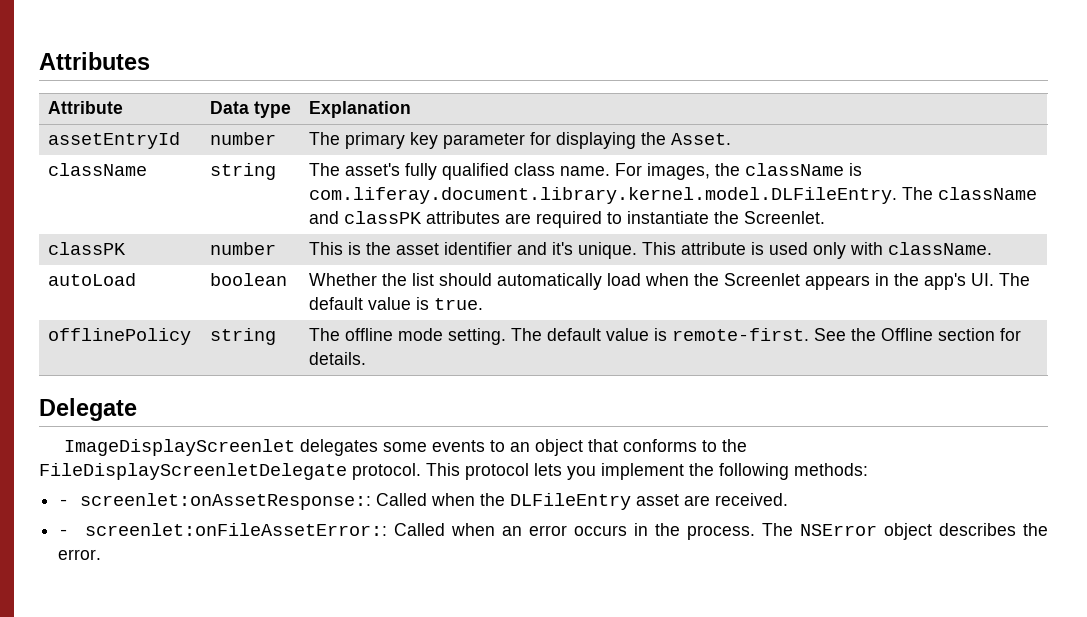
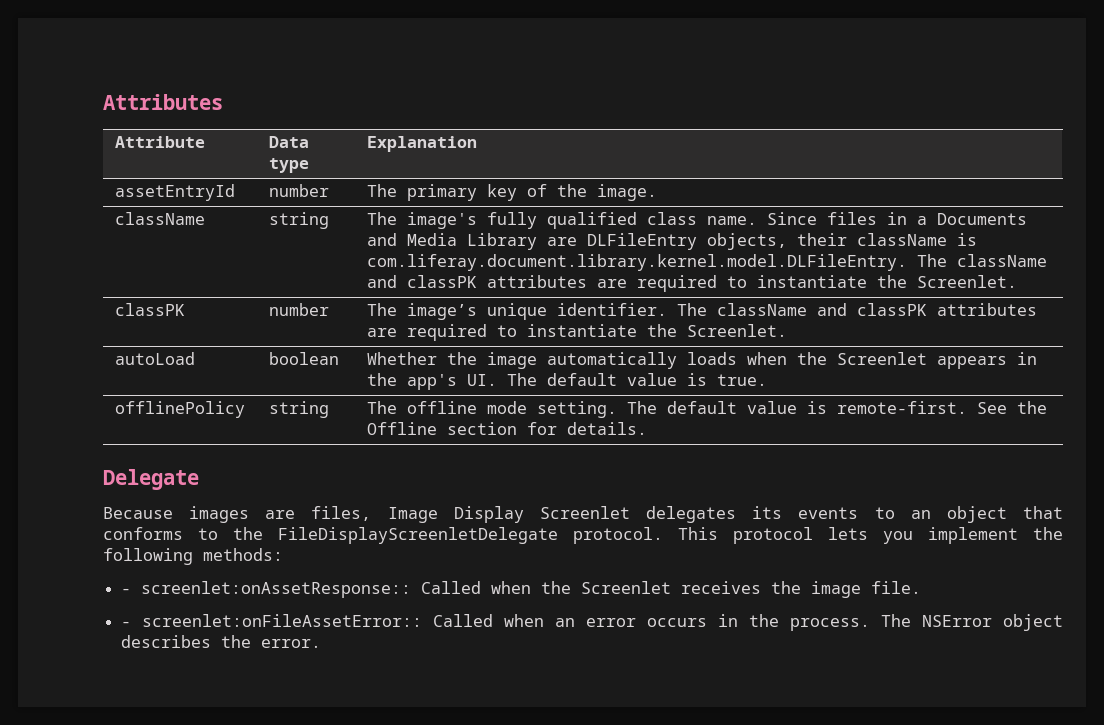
- assetEntryId | number | The primary key parameter for displaying the Asset.
+ assetEntryId | number | The primary key of the image.
- className | string | The asset's fully qualified class name. For images, the className is com.liferay.document.library.kernel.model.DLFileEntry. The className and classPK attributes are required to instantiate the Screenlet.
+ className | string | The image's fully qualified class name. Since files in a Documents and Media Library are DLFileEntry objects, their className is com.liferay.document.library.kernel.model.DLFileEntry. The className and classPK attributes are required to instantiate the Screenlet.
- classPK | number | This is the asset identifier and it's unique. This attribute is used only with className.
+ classPK | number | The image’s unique identifier. The className and classPK attributes are required to instantiate the Screenlet.
- autoLoad | boolean | Whether the list should automatically load when the Screenlet appears in the app's UI. The default value is true.
+ autoLoad | boolean | Whether the image automatically loads when the Screenlet appears in the app's UI. The default value is true.
- ImageDisplayScreenlet delegates some events to an object that conforms to the FileDisplayScreenletDelegate protocol.
+ Because images are files, Image Display Screenlet delegates its events to an object that conforms to the FileDisplayScreenletDelegate protocol.
- - screenlet:onAssetResponse:: Called when the DLFileEntry asset are received.
+ - screenlet:onAssetResponse:: Called when the Screenlet receives the image file.

